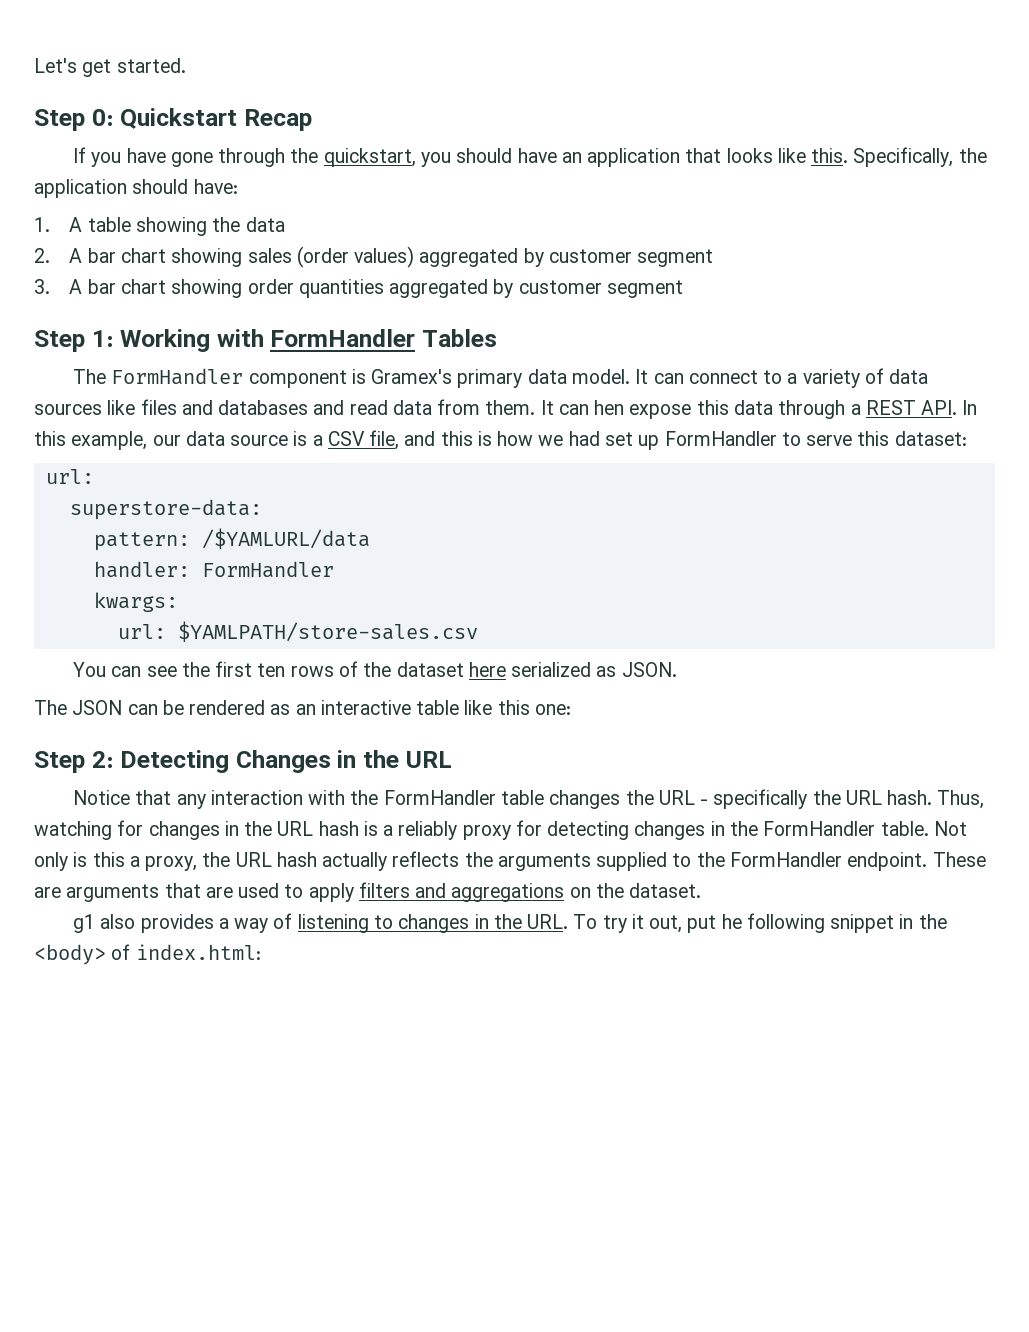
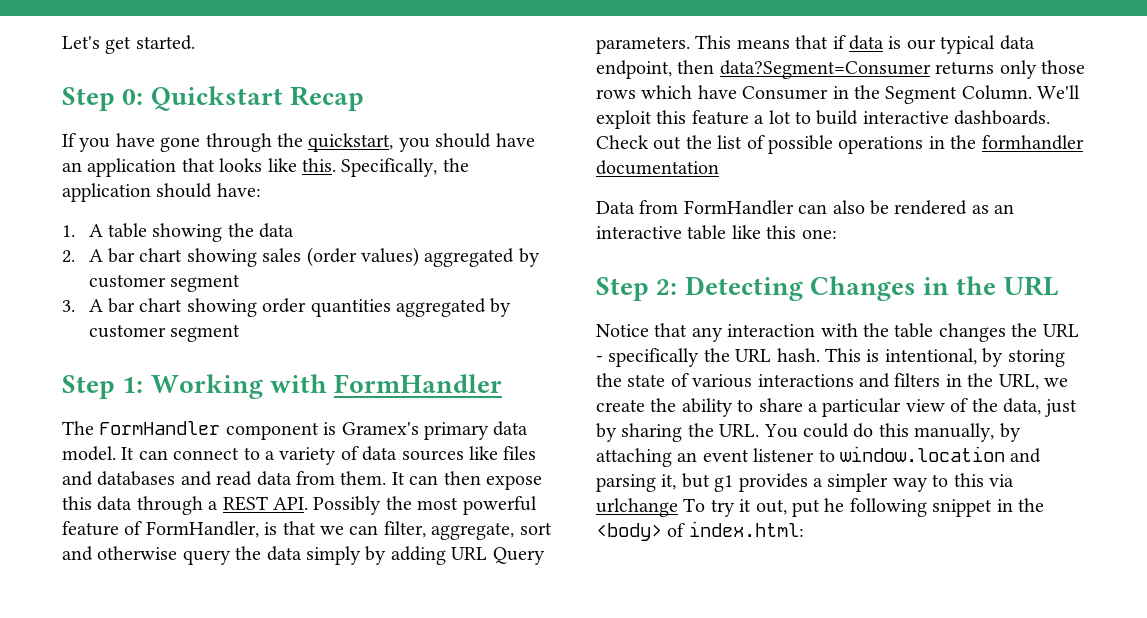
- Step 1: Working with FormHandler Tables
+ Step 1: Working with FormHandler
- It can hen expose this data through a REST API. In this example, our data source is a CSV file, and this is how we had set up FormHandler to serve this dataset:
- url:
- superstore-data:
- pattern: /$YAMLURL/data
- handler: FormHandler
- kwargs:
- url: $YAMLPATH/store-sales.csv
- You can see the first ten rows of the dataset here serialized as JSON.
- The JSON can be rendered as an interactive table like this one:
+ It can then expose this data through a REST API. Possibly the most powerful feature of FormHandler, is that we can filter, aggregate, sort and otherwise query the data simply by adding URL Query parameters. This means that if data is our typical data endpoint, then data?Segment=Consumer returns only those rows which have Consumer in the Segment Column. We'll exploit this feature a lot to build interactive dashboards. Check out the list of possible operations in the formhandler documentation
+ Data from FormHandler can also be rendered as an interactive table like this one:
- Notice that any interaction with the FormHandler table changes the URL - specifically the URL hash.
+ Notice that any interaction with the table changes the URL - specifically the URL hash.
- Thus, watching for changes in the URL hash is a reliably proxy for detecting changes in the FormHandler table. Not only is this a proxy, the URL hash actually reflects the arguments supplied to the FormHandler endpoint. These are arguments that are used to apply filters and aggregations on the dataset.
- g1 also provides a way of listening to changes in the URL. To try it out, put he following snippet in the <body> of index.html:
+ This is intentional, by storing the state of various interactions and filters in the URL, we create the ability to share a particular view of the data, just by sharing the URL. You could do this manually, by attaching an event listener to window.location and parsing it, but g1 provides a simpler way to this via urlchange To try it out, put he following snippet in the <body> of index.html:

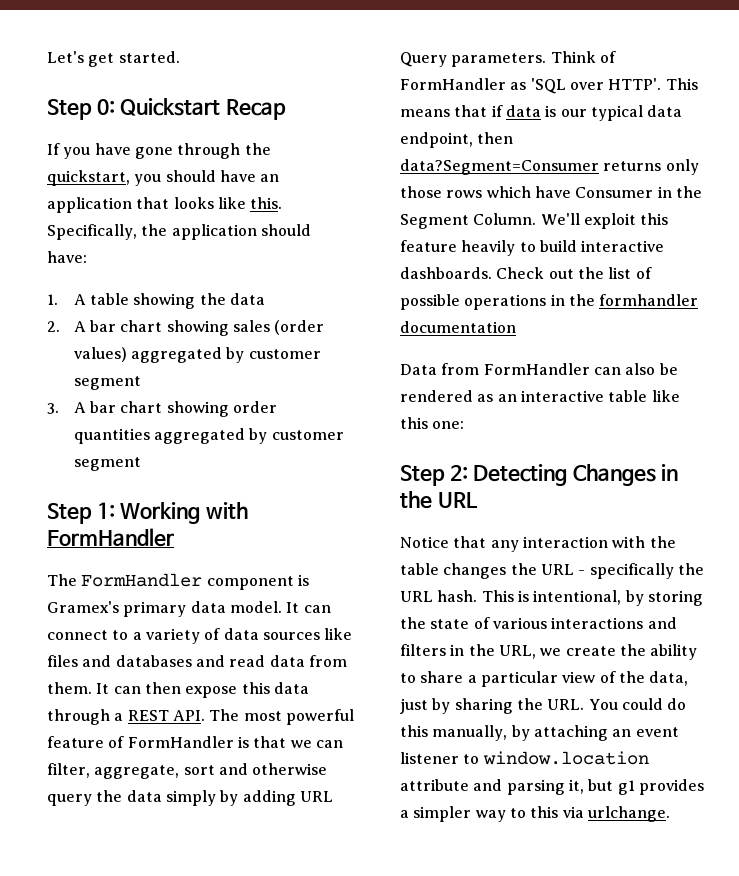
- It can then expose this data through a REST API. Possibly the most powerful feature of FormHandler, is that we can filter, aggregate, sort and otherwise query the data simply by adding URL Query parameters.
+ It can then expose this data through a REST API. The most powerful feature of FormHandler is that we can filter, aggregate, sort and otherwise query the data simply by adding URL Query parameters.
+ Think of FormHandler as 'SQL over HTTP'.
- We'll exploit this feature a lot to build interactive dashboards.
+ We'll exploit this feature heavily to build interactive dashboards.
- This is intentional, by storing the state of various interactions and filters in the URL, we create the ability to share a particular view of the data, just by sharing the URL. You could do this manually, by attaching an event listener to window.location and parsing it, but g1 provides a simpler way to this via urlchange To try it out, put he following snippet in the <body> of index.html:
+ This is intentional, by storing the state of various interactions and filters in the URL, we create the ability to share a particular view of the data, just by sharing the URL. You could do this manually, by attaching an event listener to window.location attribute and parsing it, but g1 provides a simpler way to this via urlchange.

